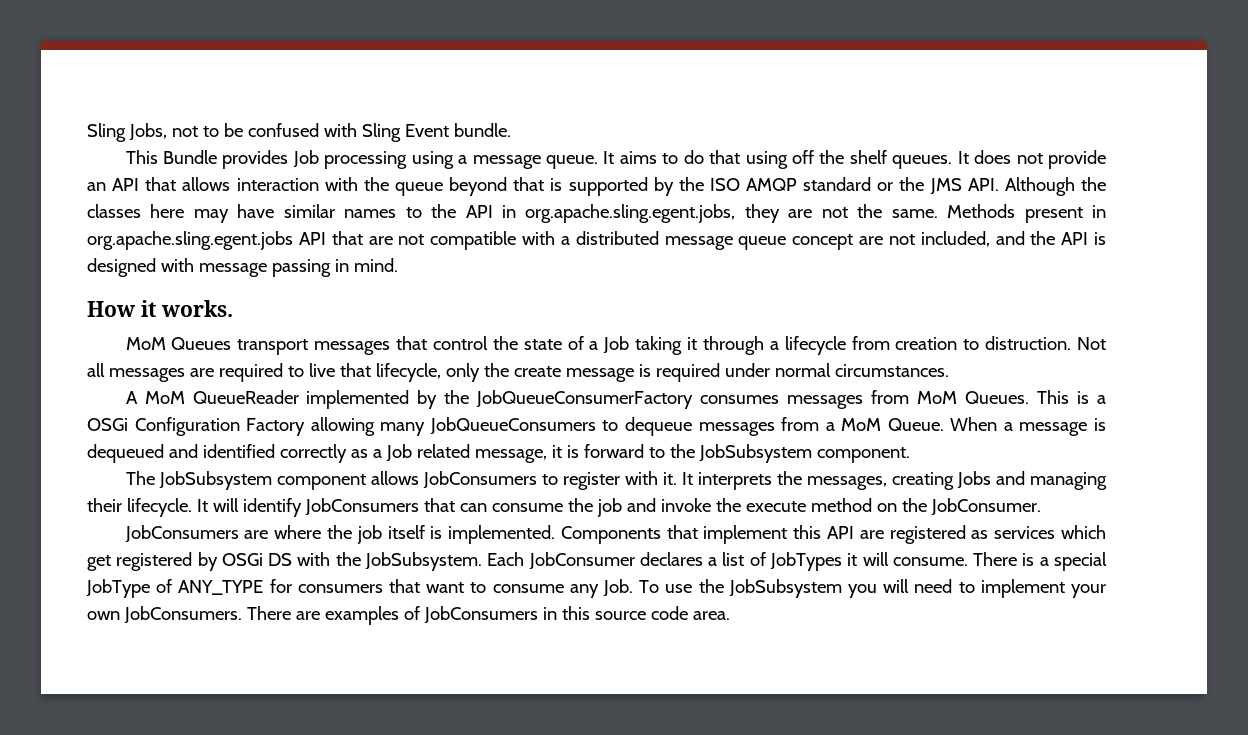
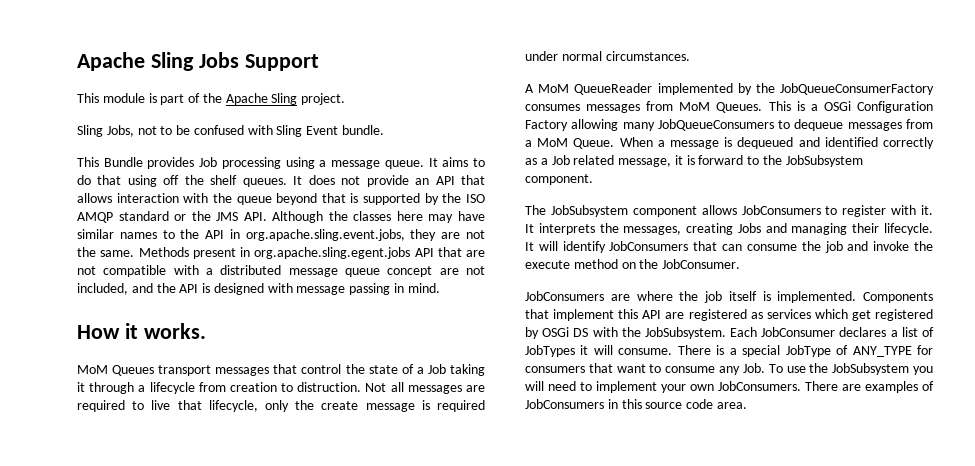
+ Apache Sling Jobs Support
+ This module is part of the Apache Sling project.
- It does not provide an API that allows interaction with the queue beyond that is supported by the ISO AMQP standard or the JMS API. Although the classes here may have similar names to the API in org.apache.sling.egent.jobs, they are not the same.
+ It does not provide an API that allows interaction with the queue beyond that is supported by the ISO AMQP standard or the JMS API. Although the classes here may have similar names to the API in org.apache.sling.event.jobs, they are not the same.

